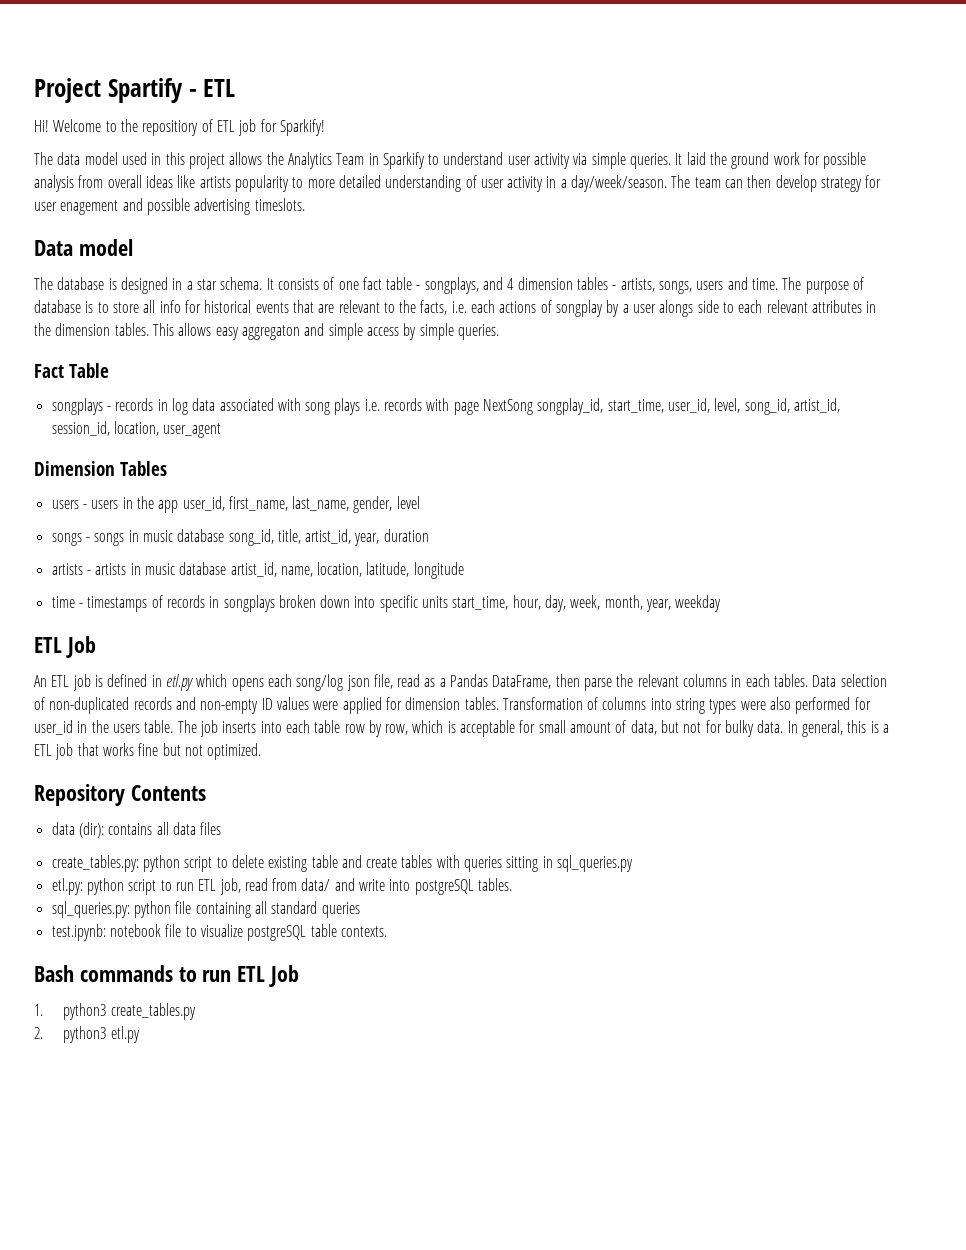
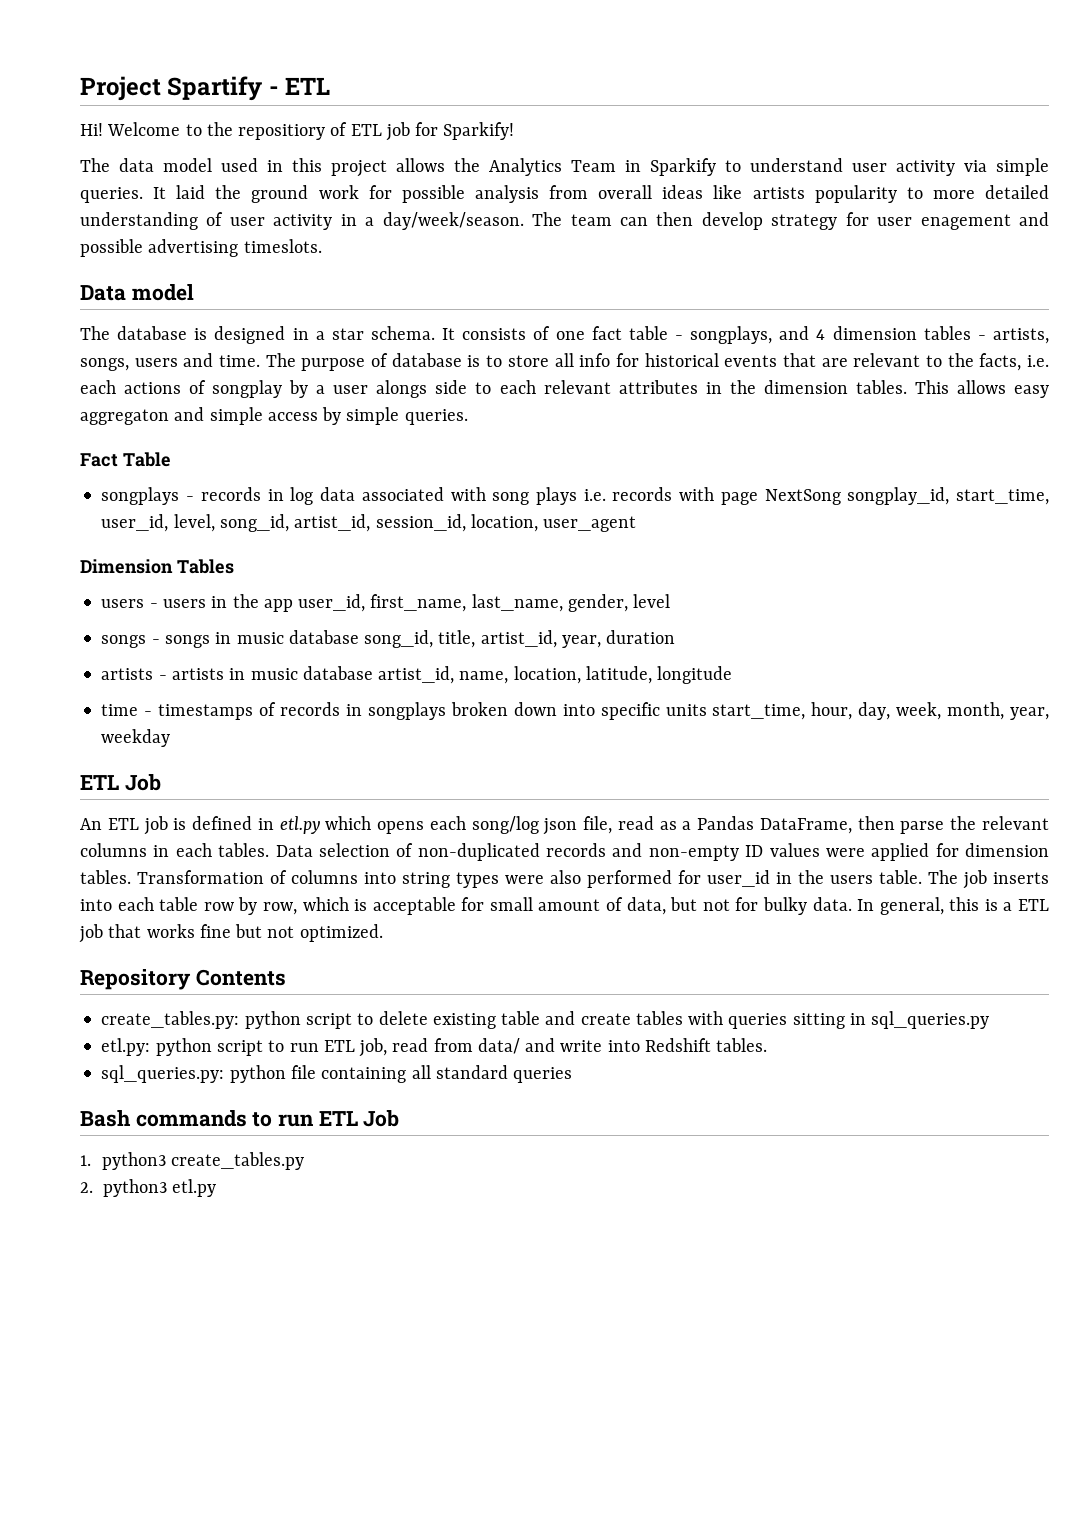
- data (dir): contains all data files
- etl.py: python script to run ETL job, read from data/ and write into postgreSQL tables.
+ etl.py: python script to run ETL job, read from data/ and write into Redshift tables.
- test.ipynb: notebook file to visualize postgreSQL table contexts.

